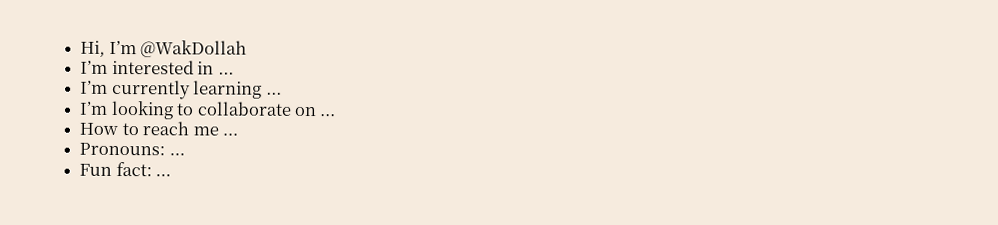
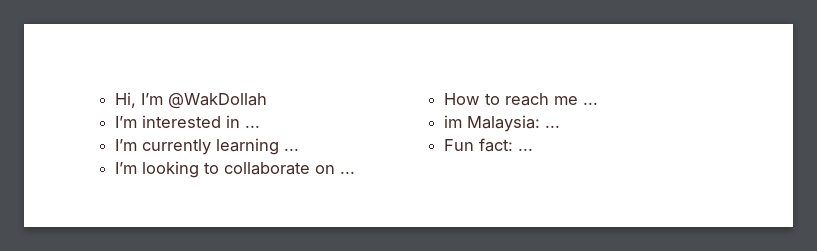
- Pronouns: ...
+ im Malaysia: ...

